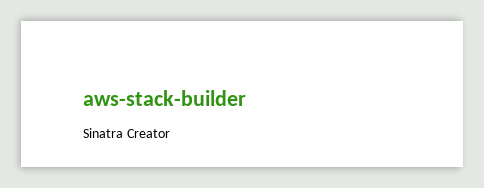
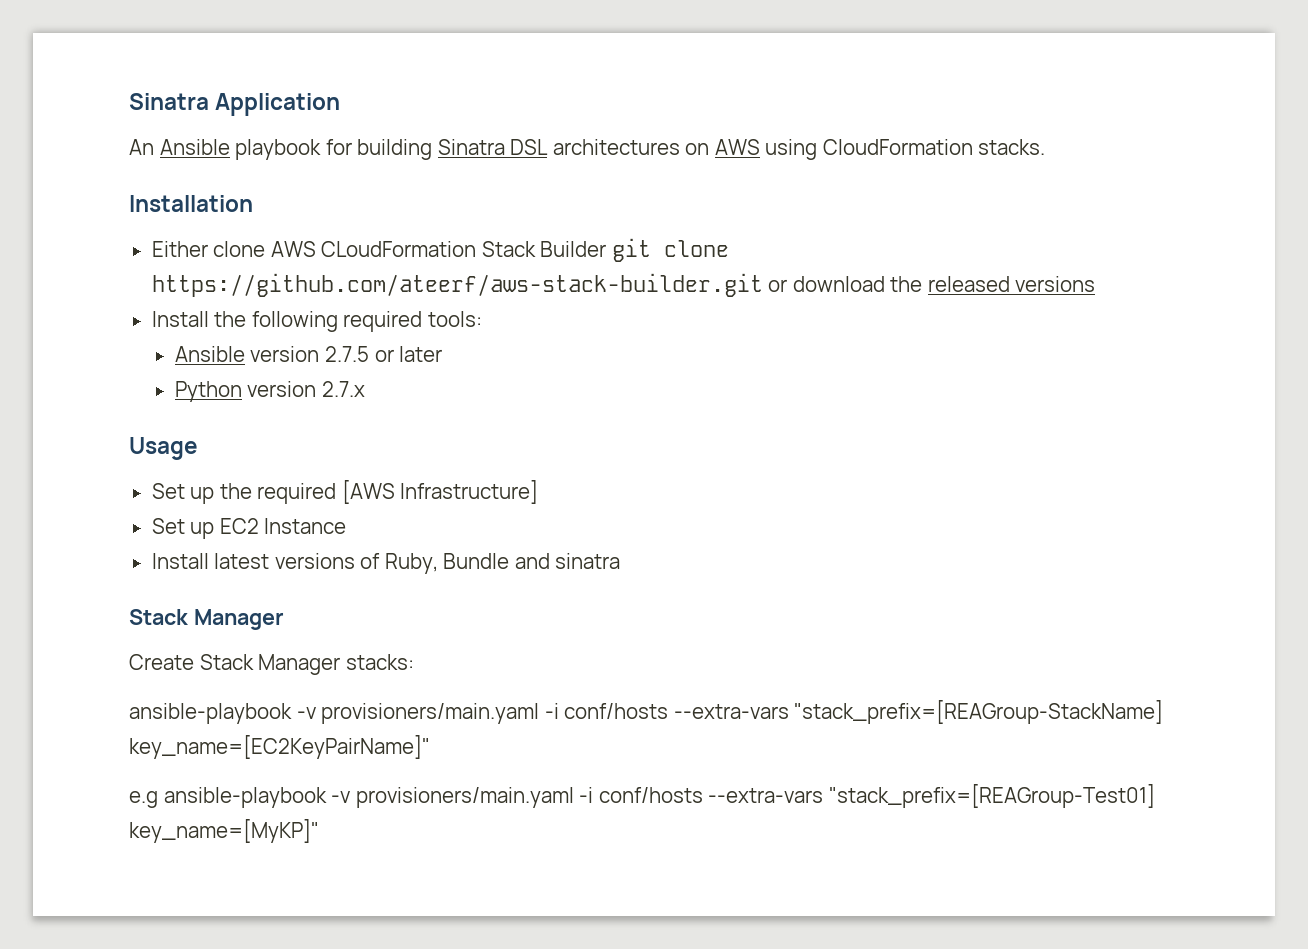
- aws-stack-builder
- Sinatra Creator
+ Sinatra Application
+ An Ansible playbook for building Sinatra DSL architectures on AWS using CloudFormation stacks.
+ Installation
+ Either clone AWS CLoudFormation Stack Builder git clone https://github.com/ateerf/aws-stack-builder.git or download the released versions
+ Install the following required tools:
+ Ansible version 2.7.5 or later
+ Python version 2.7.x
+ Usage
+ Set up the required [AWS Infrastructure]
+ Set up EC2 Instance
+ Install latest versions of Ruby, Bundle and sinatra
+ Stack Manager
+ Create Stack Manager stacks:
+ ansible-playbook -v provisioners/main.yaml -i conf/hosts --extra-vars "stack_prefix=[REAGroup-StackName] key_name=[EC2KeyPairName]"
+ e.g ansible-playbook -v provisioners/main.yaml -i conf/hosts --extra-vars "stack_prefix=[REAGroup-Test01] key_name=[MyKP]"

